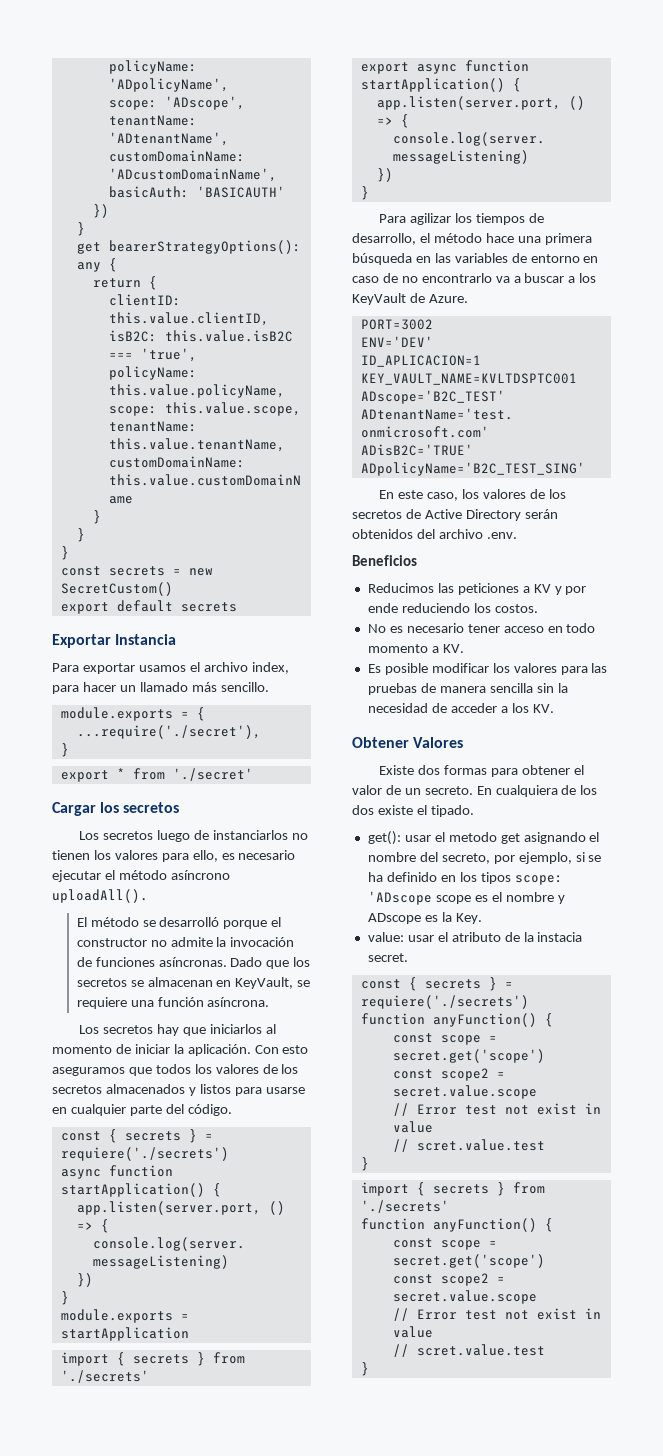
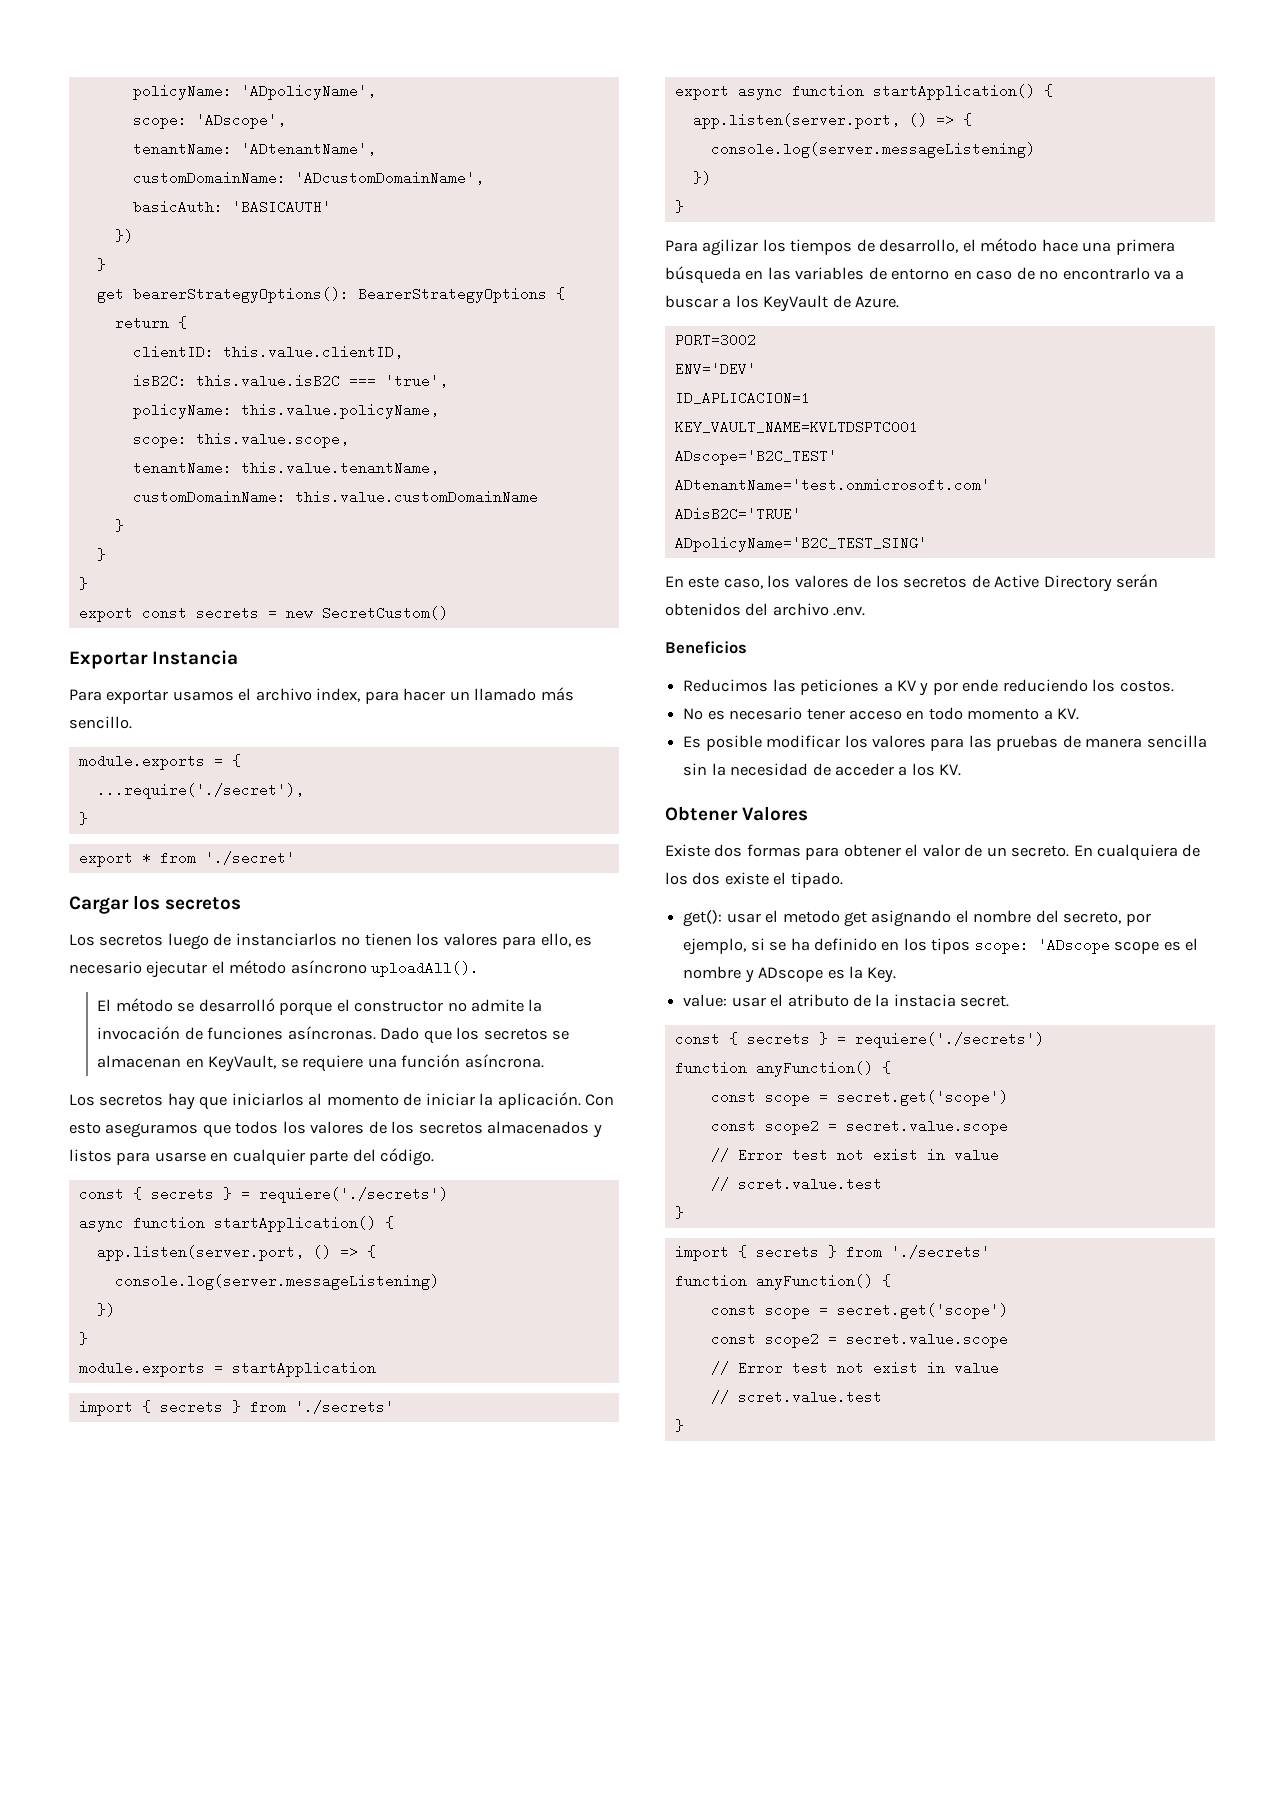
- get bearerStrategyOptions(): any {
+ get bearerStrategyOptions(): BearerStrategyOptions {
- const secrets = new SecretCustom()
+ export const secrets = new SecretCustom()
- export default secrets

